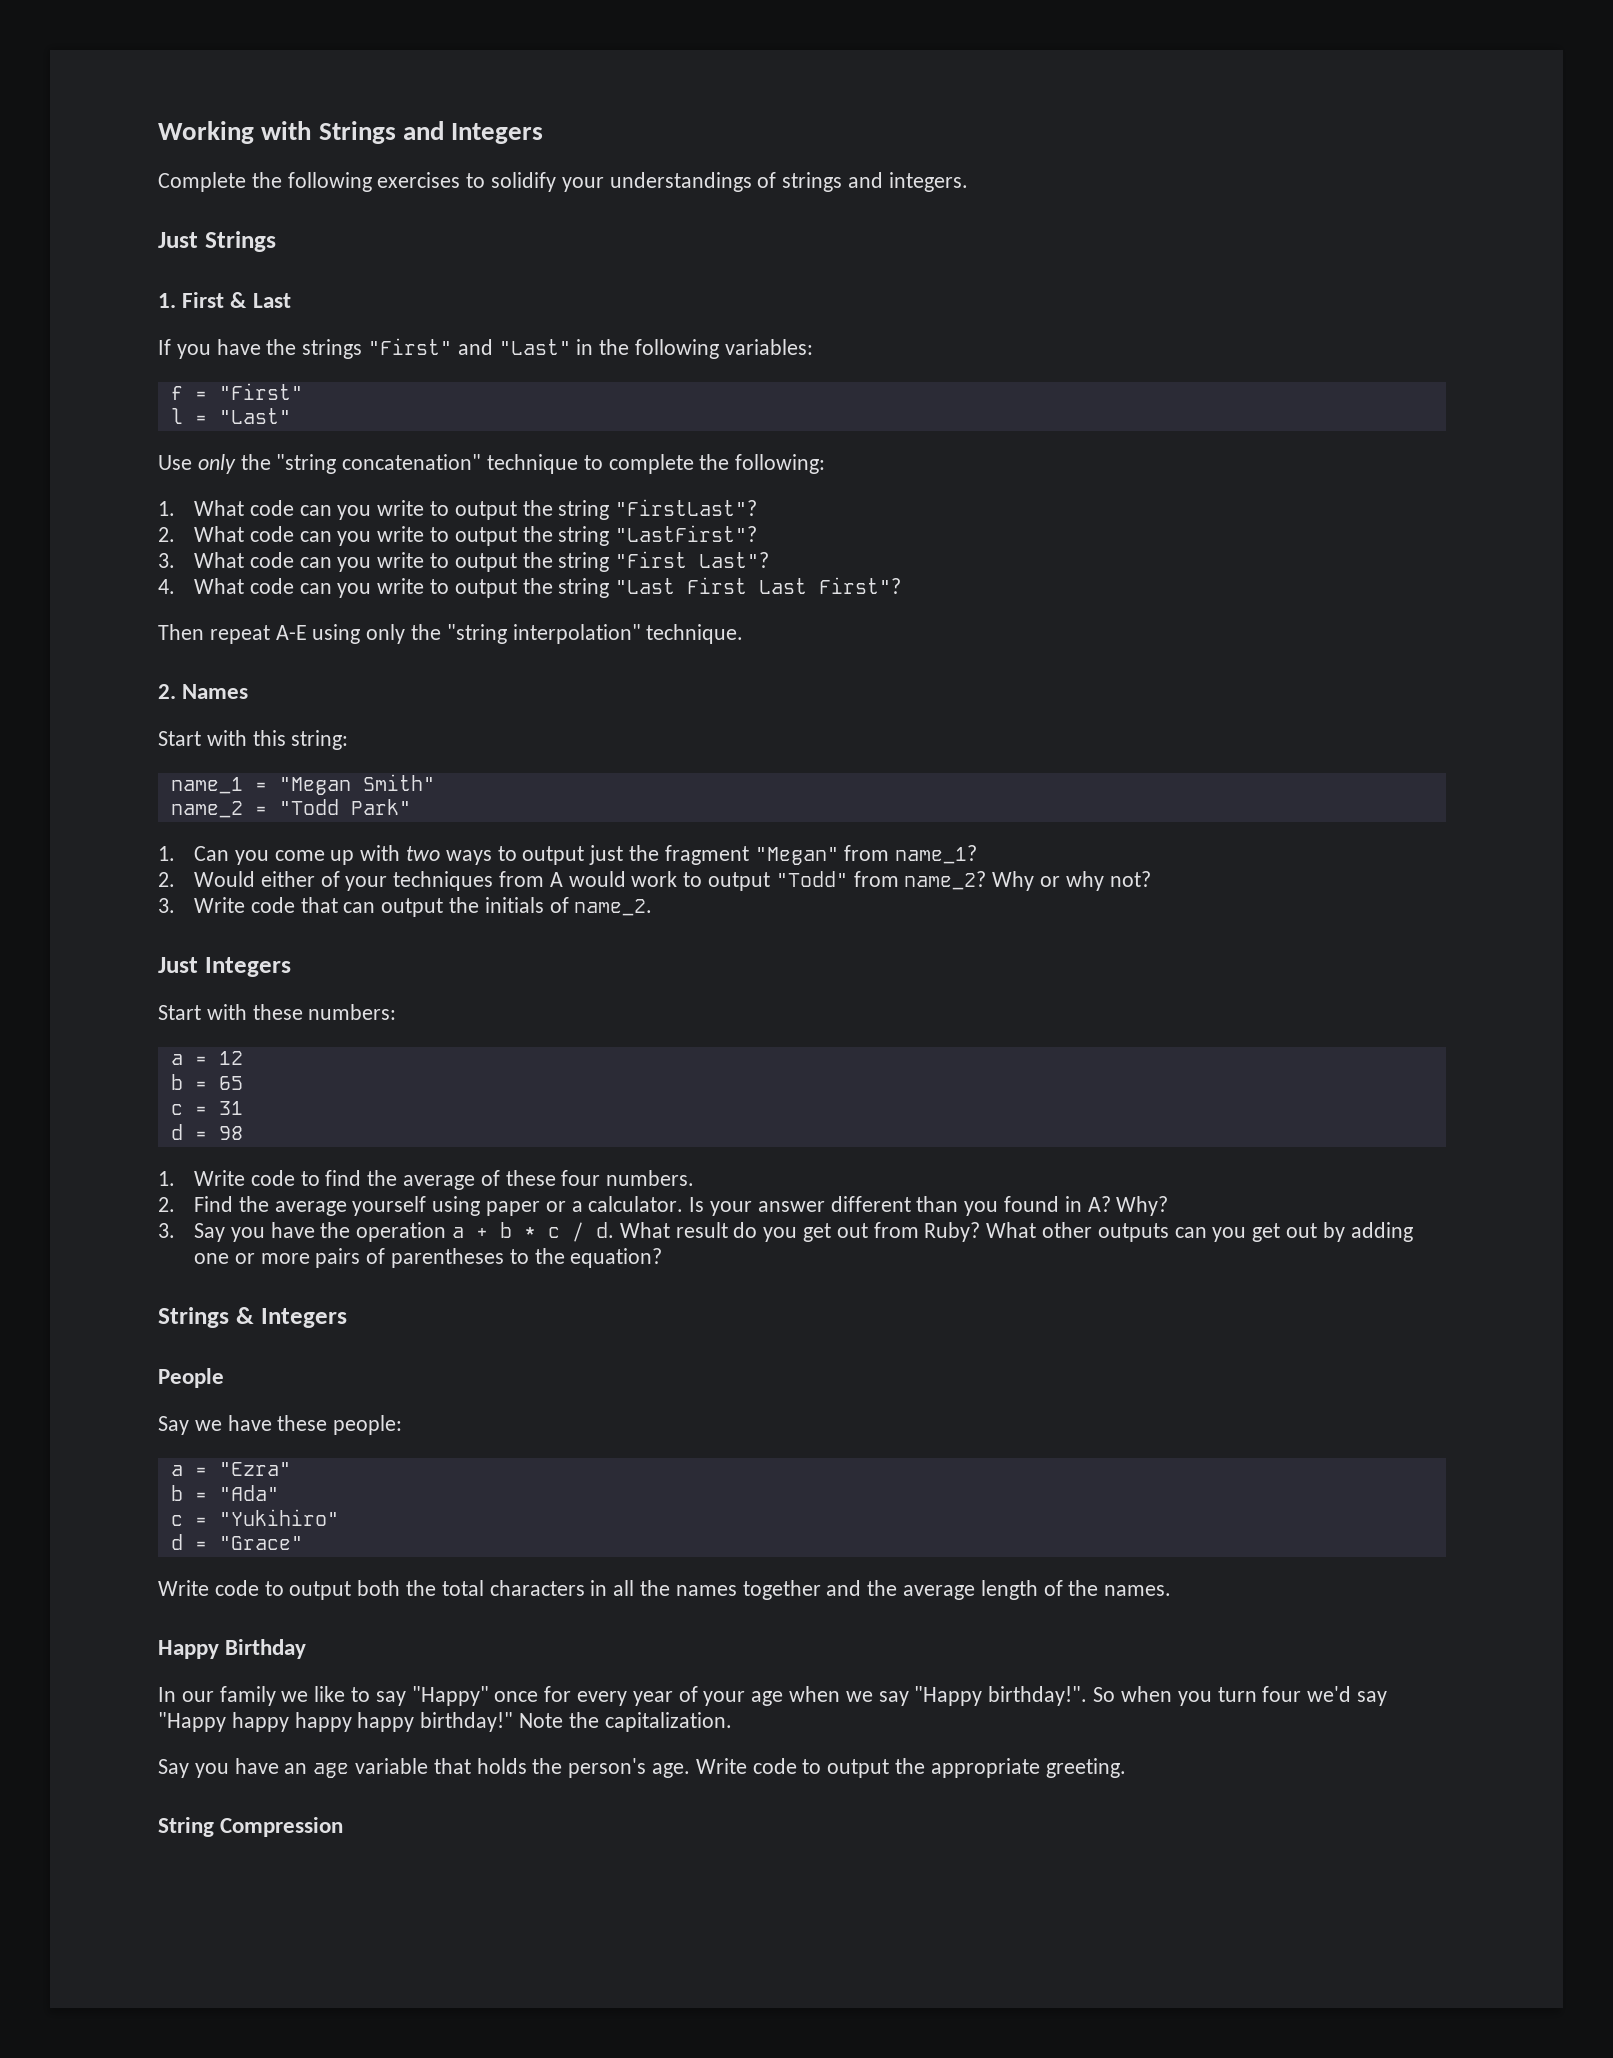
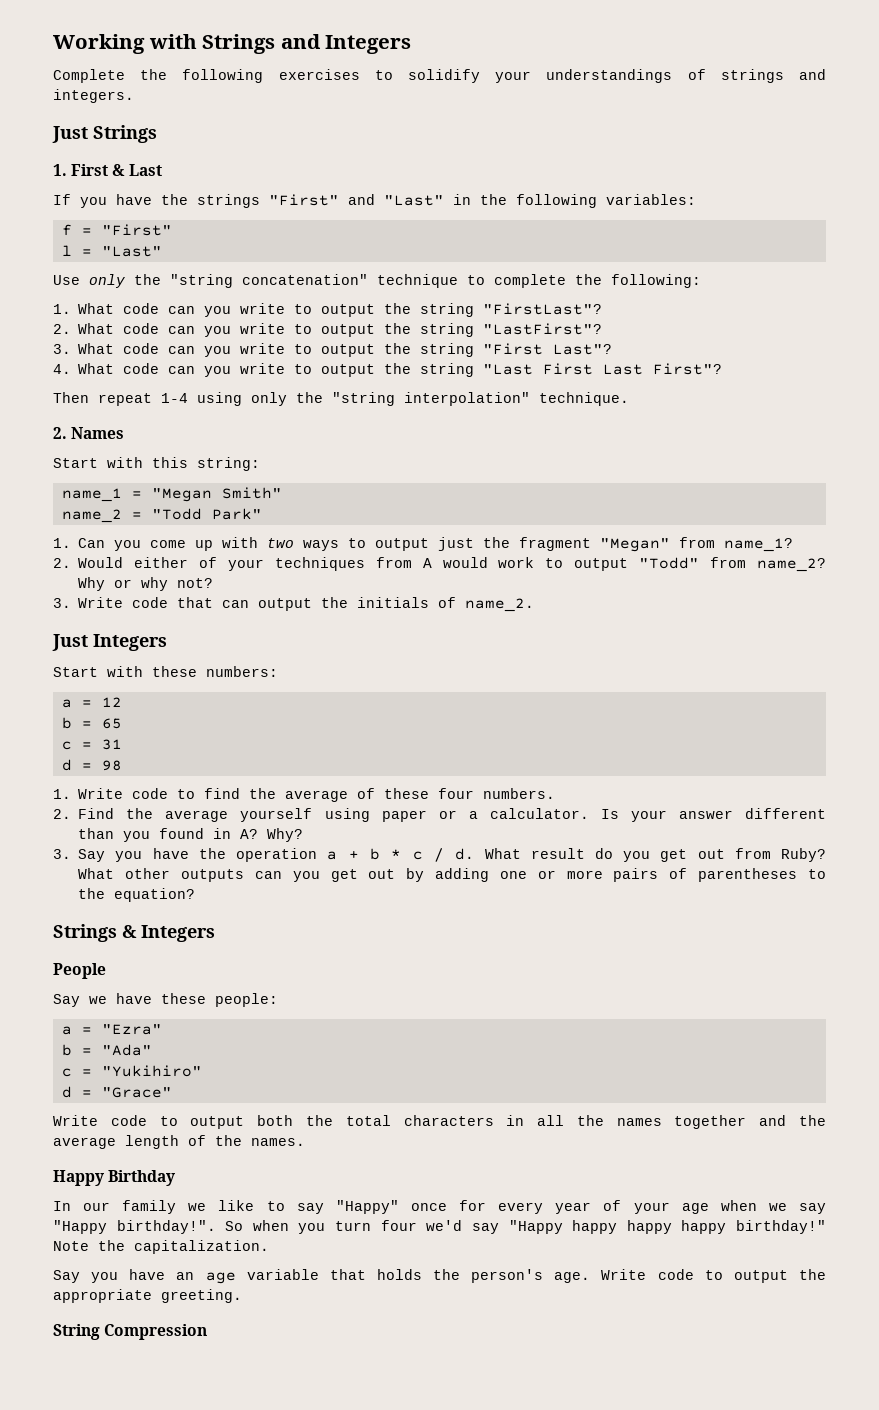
- Then repeat A-E using only the "string interpolation" technique.
+ Then repeat 1-4 using only the "string interpolation" technique.

